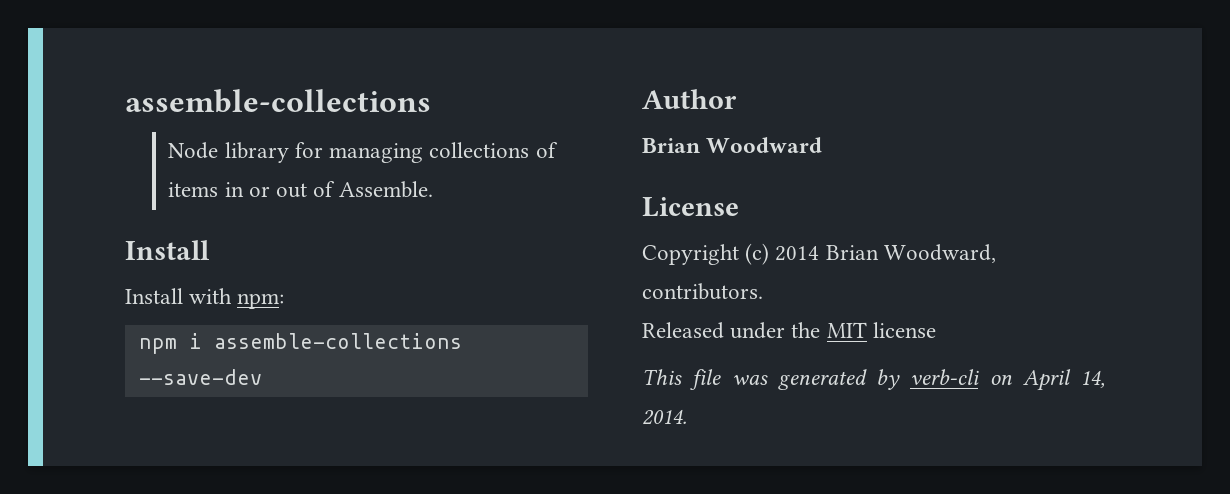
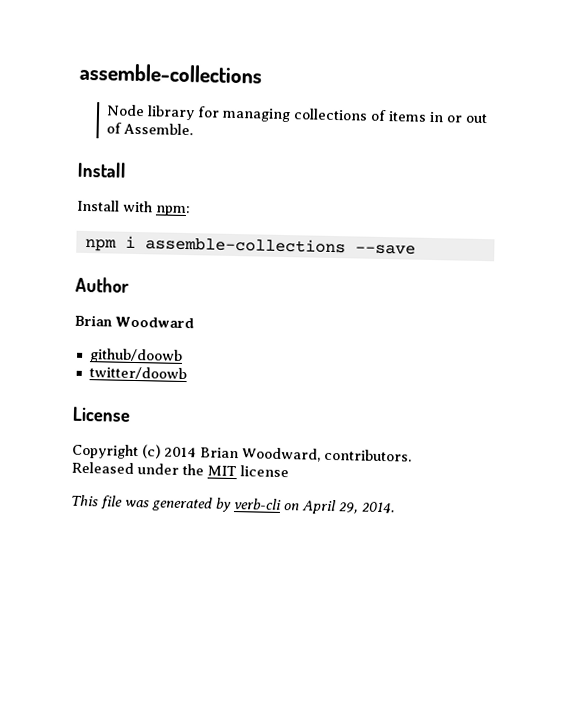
- npm i assemble-collections --save-dev
+ npm i assemble-collections --save
+ github/doowb
+ twitter/doowb
- This file was generated by verb-cli on April 14, 2014.
+ This file was generated by verb-cli on April 29, 2014.

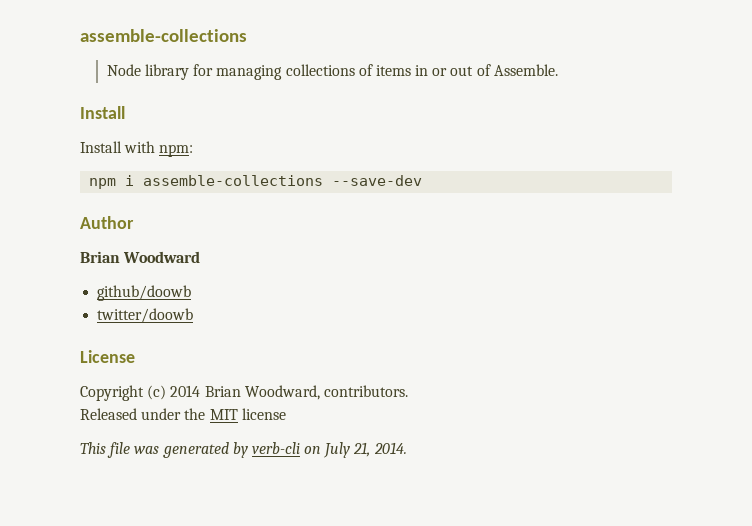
- npm i assemble-collections --save
+ npm i assemble-collections --save-dev
- This file was generated by verb-cli on April 29, 2014.
+ This file was generated by verb-cli on July 21, 2014.

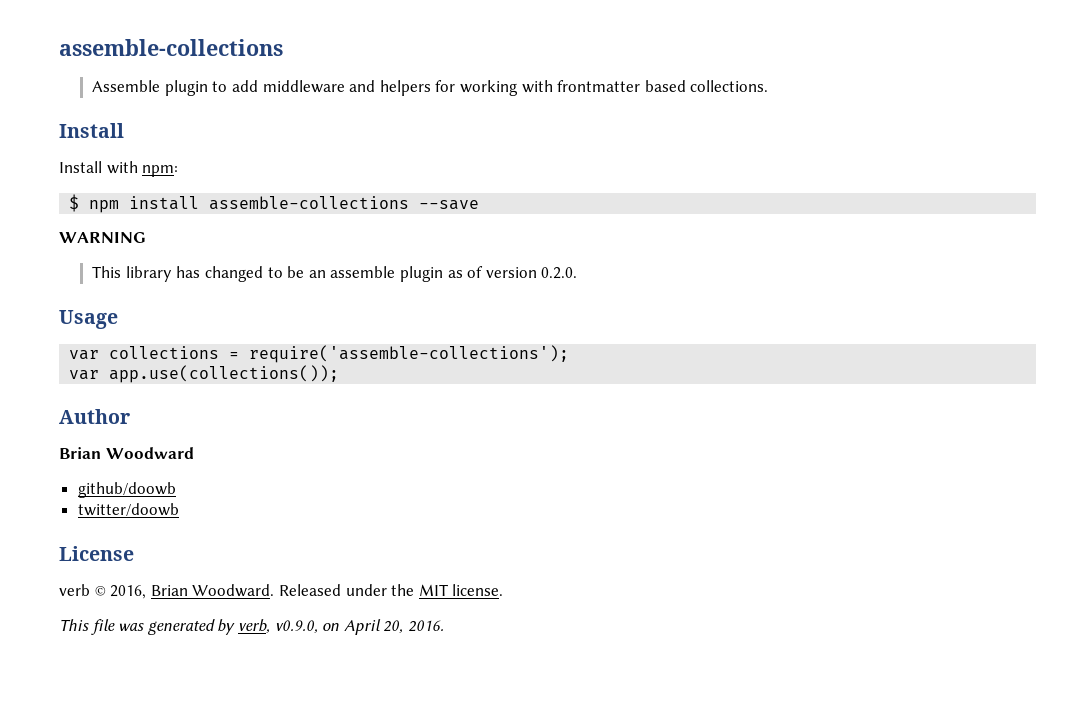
- Node library for managing collections of items in or out of Assemble.
+ Assemble plugin to add middleware and helpers for working with frontmatter based collections.
  Install
  Install with npm:
- npm i assemble-collections --save-dev
+ $ npm install assemble-collections --save
+ WARNING
+ This library has changed to be an assemble plugin as of version 0.2.0.
+ Usage
+ var collections = require('assemble-collections');
+ var app.use(collections());
- Copyright (c) 2014 Brian Woodward, contributors.
- Released under the MIT license
+ verb © 2016, Brian Woodward. Released under the MIT license.
- This file was generated by verb-cli on July 21, 2014.
+ This file was generated by verb, v0.9.0, on April 20, 2016.

